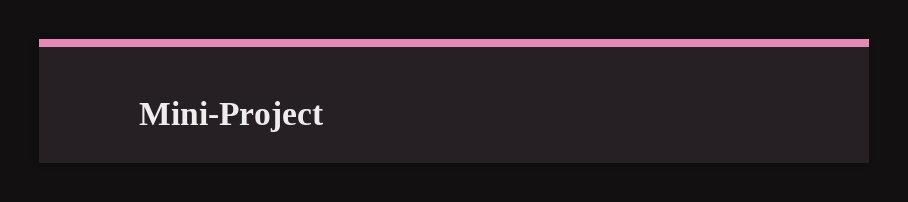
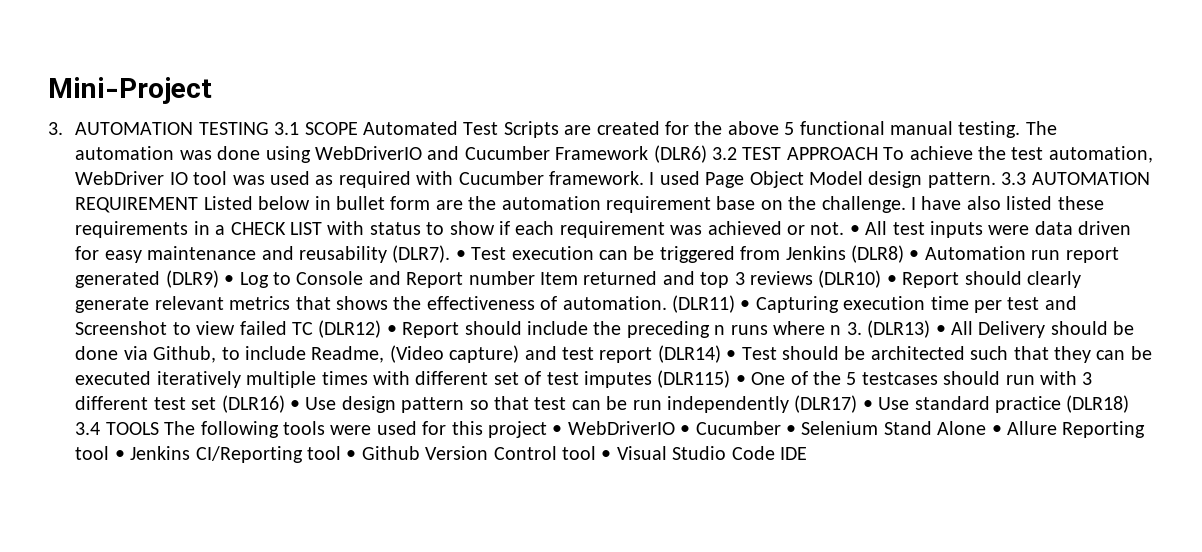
+ 3. AUTOMATION TESTING 3.1 SCOPE Automated Test Scripts are created for the above 5 functional manual testing. The automation was done using WebDriverIO and Cucumber Framework (DLR6) 3.2 TEST APPROACH To achieve the test automation, WebDriver IO tool was used as required with Cucumber framework. I used Page Object Model design pattern. 3.3 AUTOMATION REQUIREMENT Listed below in bullet form are the automation requirement base on the challenge. I have also listed these requirements in a CHECK LIST with status to show if each requirement was achieved or not. • All test inputs were data driven for easy maintenance and reusability (DLR7). • Test execution can be triggered from Jenkins (DLR8) • Automation run report generated (DLR9) • Log to Console and Report number Item returned and top 3 reviews (DLR10) • Report should clearly generate relevant metrics that shows the effectiveness of automation. (DLR11) • Capturing execution time per test and Screenshot to view failed TC (DLR12) • Report should include the preceding n runs where n 3. (DLR13) • All Delivery should be done via Github, to include Readme, (Video capture) and test report (DLR14) • Test should be architected such that they can be executed iteratively multiple times with different set of test imputes (DLR115) • One of the 5 testcases should run with 3 different test set (DLR16) • Use design pattern so that test can be run independently (DLR17) • Use standard practice (DLR18) 3.4 TOOLS The following tools were used for this project • WebDriverIO • Cucumber • Selenium Stand Alone • Allure Reporting tool • Jenkins CI/Reporting tool • Github Version Control tool • Visual Studio Code IDE

